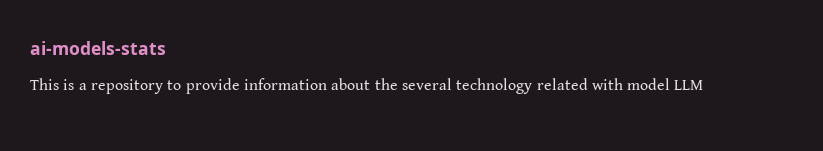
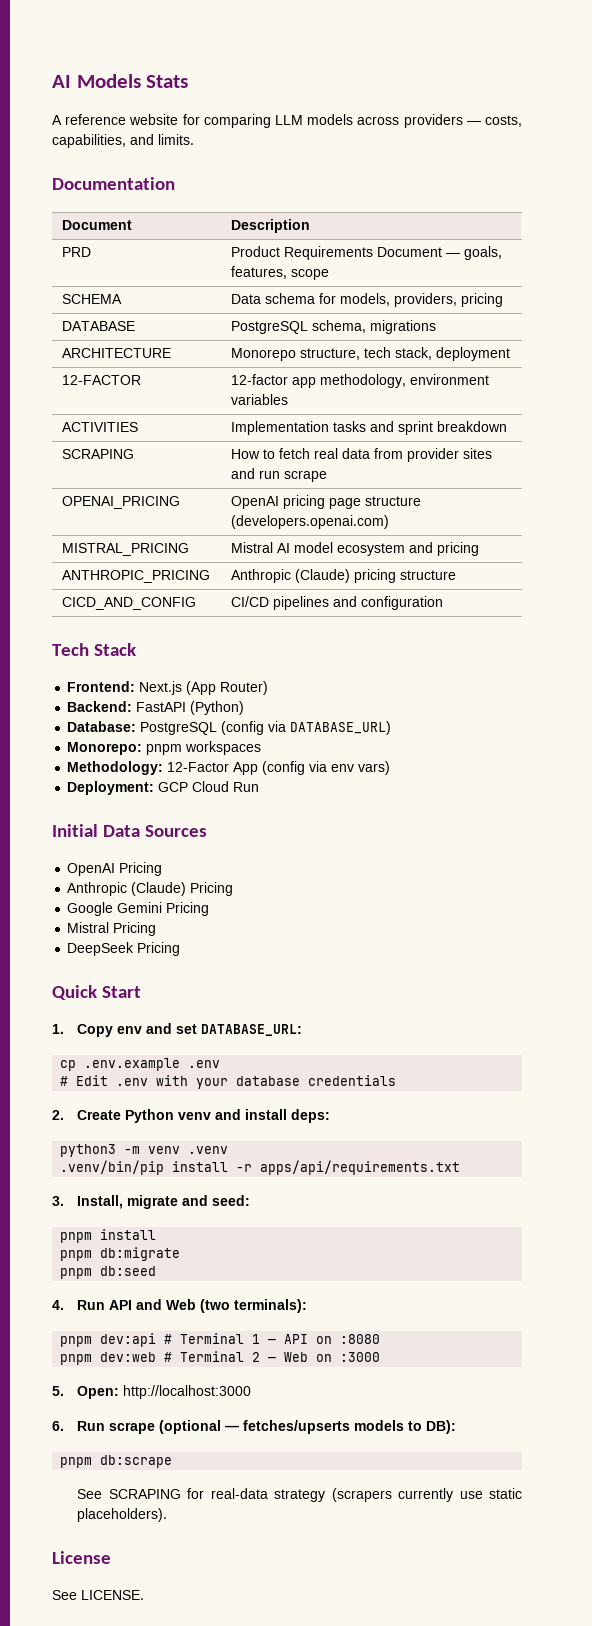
- ai-models-stats
- This is a repository to provide information about the several technology related with model LLM
+ AI Models Stats
+ A reference website for comparing LLM models across providers — costs, capabilities, and limits.
+ Documentation
+ Document | Description
+ PRD | Product Requirements Document — goals, features, scope
+ SCHEMA | Data schema for models, providers, pricing
+ DATABASE | PostgreSQL schema, migrations
+ ARCHITECTURE | Monorepo structure, tech stack, deployment
+ 12-FACTOR | 12-factor app methodology, environment variables
+ ACTIVITIES | Implementation tasks and sprint breakdown
+ SCRAPING | How to fetch real data from provider sites and run scrape
+ OPENAI_PRICING | OpenAI pricing page structure (developers.openai.com)
+ MISTRAL_PRICING | Mistral AI model ecosystem and pricing
+ ANTHROPIC_PRICING | Anthropic (Claude) pricing structure
+ CICD_AND_CONFIG | CI/CD pipelines and configuration
+ Tech Stack
+ Frontend: Next.js (App Router)
+ Backend: FastAPI (Python)
+ Database: PostgreSQL (config via DATABASE_URL)
+ Monorepo: pnpm workspaces
+ Methodology: 12-Factor App (config via env vars)
+ Deployment: GCP Cloud Run
+ Initial Data Sources
+ OpenAI Pricing
+ Anthropic (Claude) Pricing
+ Google Gemini Pricing
+ Mistral Pricing
+ DeepSeek Pricing
+ Quick Start
+ 1. Copy env and set DATABASE_URL:
+ cp .env.example .env
+ # Edit .env with your database credentials
+ 2. Create Python venv and install deps:
+ python3 -m venv .venv
+ .venv/bin/pip install -r apps/api/requirements.txt
+ 3. Install, migrate and seed:
+ pnpm install
+ pnpm db:migrate
+ pnpm db:seed
+ 4. Run API and Web (two terminals):
+ pnpm dev:api # Terminal 1 — API on :8080
+ pnpm dev:web # Terminal 2 — Web on :3000
+ 5. Open: http://localhost:3000
+ 6. Run scrape (optional — fetches/upserts models to DB):
+ pnpm db:scrape
+ See SCRAPING for real-data strategy (scrapers currently use static placeholders).
+ License
+ See LICENSE.

